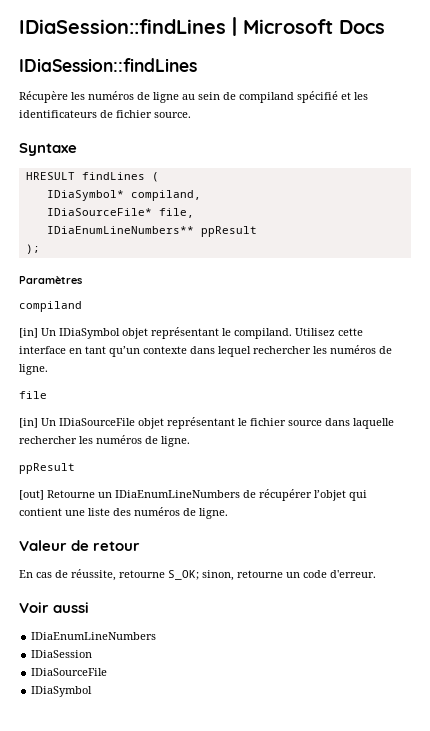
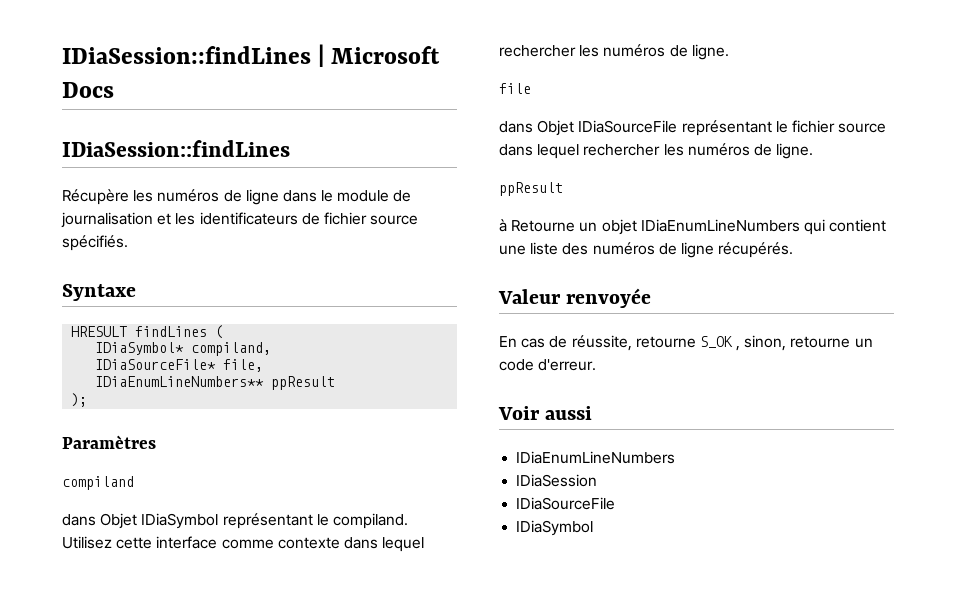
- Récupère les numéros de ligne au sein de compiland spécifié et les identificateurs de fichier source.
+ Récupère les numéros de ligne dans le module de journalisation et les identificateurs de fichier source spécifiés.
- [in] Un IDiaSymbol objet représentant le compiland.
+ dans Objet IDiaSymbol représentant le compiland.
- Utilisez cette interface en tant qu’un contexte dans lequel rechercher les numéros de ligne.
+ Utilisez cette interface comme contexte dans lequel rechercher les numéros de ligne.
- [in] Un IDiaSourceFile objet représentant le fichier source dans laquelle rechercher les numéros de ligne.
+ dans Objet IDiaSourceFile représentant le fichier source dans lequel rechercher les numéros de ligne.
- [out] Retourne un IDiaEnumLineNumbers de récupérer l’objet qui contient une liste des numéros de ligne.
+ à Retourne un objet IDiaEnumLineNumbers qui contient une liste des numéros de ligne récupérés.
- Valeur de retour
+ Valeur renvoyée
- En cas de réussite, retourne S_OK; sinon, retourne un code d'erreur.
+ En cas de réussite, retourne S_OK , sinon, retourne un code d'erreur.

